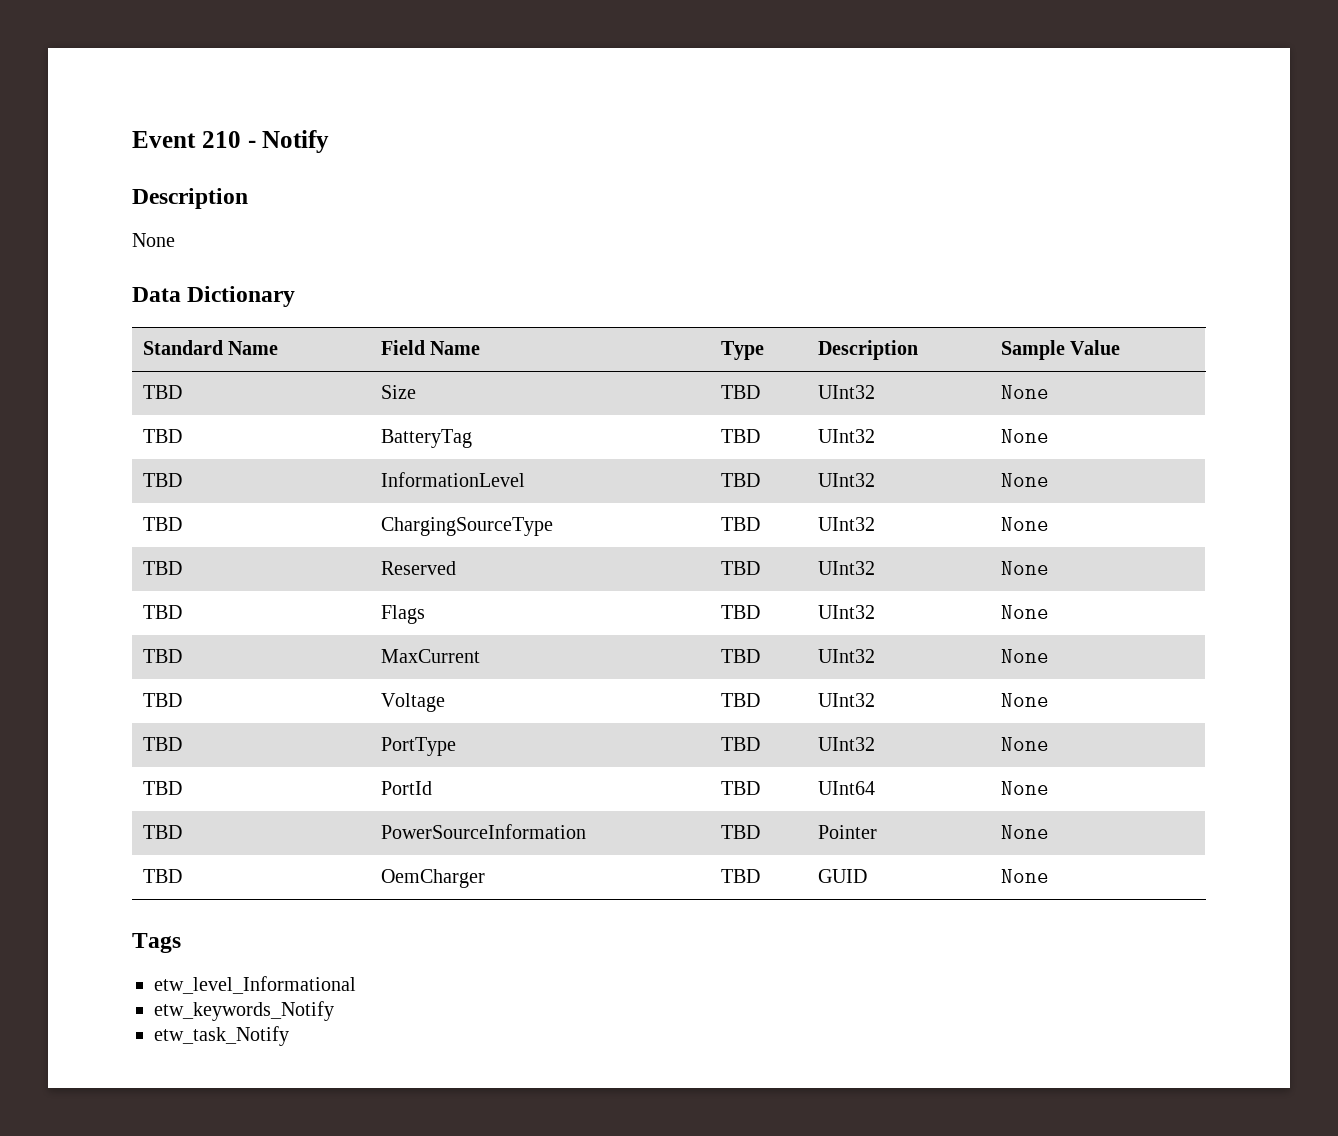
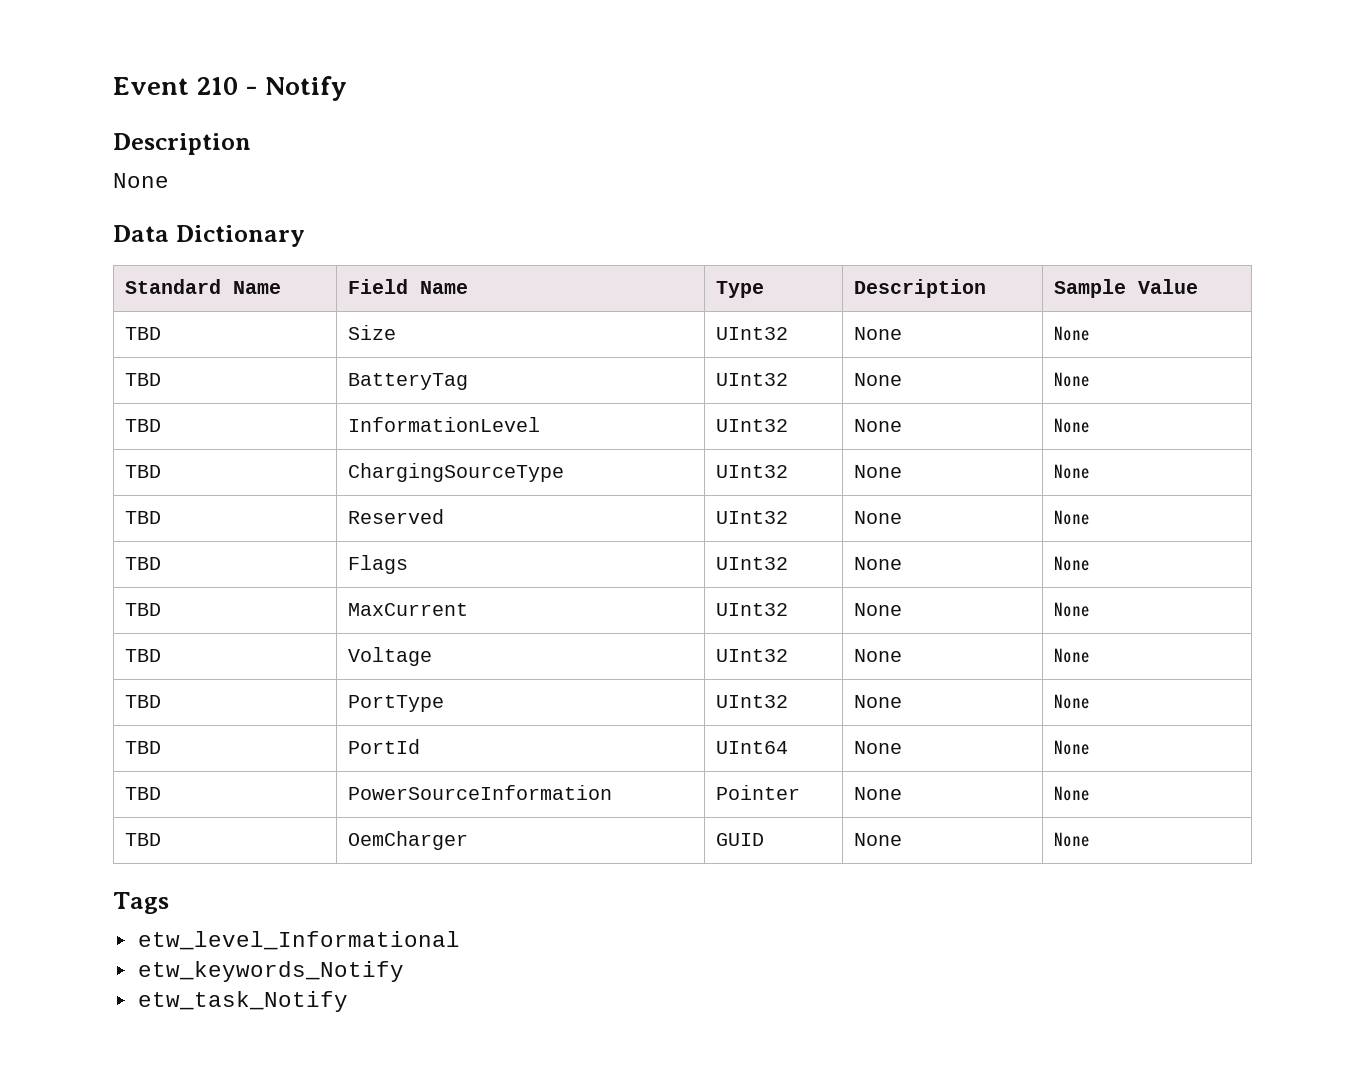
- TBD | Size | TBD | UInt32 | None
+ TBD | Size | UInt32 | None | None
- TBD | BatteryTag | TBD | UInt32 | None
+ TBD | BatteryTag | UInt32 | None | None
- TBD | InformationLevel | TBD | UInt32 | None
+ TBD | InformationLevel | UInt32 | None | None
- TBD | ChargingSourceType | TBD | UInt32 | None
+ TBD | ChargingSourceType | UInt32 | None | None
- TBD | Reserved | TBD | UInt32 | None
+ TBD | Reserved | UInt32 | None | None
- TBD | Flags | TBD | UInt32 | None
+ TBD | Flags | UInt32 | None | None
- TBD | MaxCurrent | TBD | UInt32 | None
+ TBD | MaxCurrent | UInt32 | None | None
- TBD | Voltage | TBD | UInt32 | None
+ TBD | Voltage | UInt32 | None | None
- TBD | PortType | TBD | UInt32 | None
+ TBD | PortType | UInt32 | None | None
- TBD | PortId | TBD | UInt64 | None
+ TBD | PortId | UInt64 | None | None
- TBD | PowerSourceInformation | TBD | Pointer | None
+ TBD | PowerSourceInformation | Pointer | None | None
- TBD | OemCharger | TBD | GUID | None
+ TBD | OemCharger | GUID | None | None

